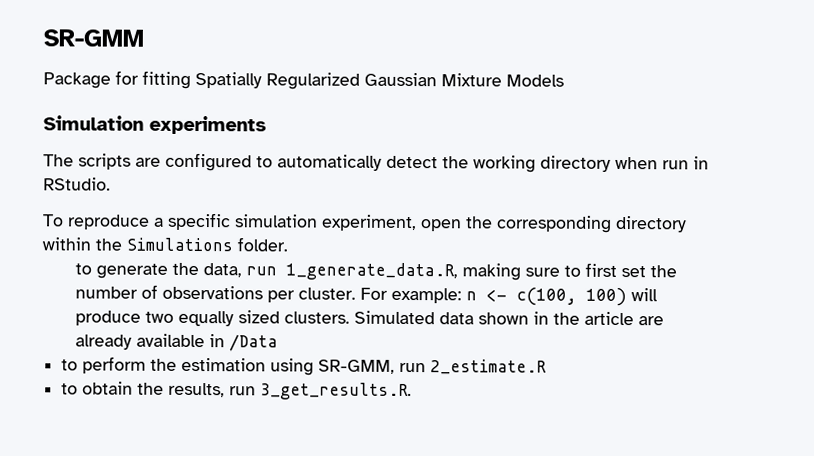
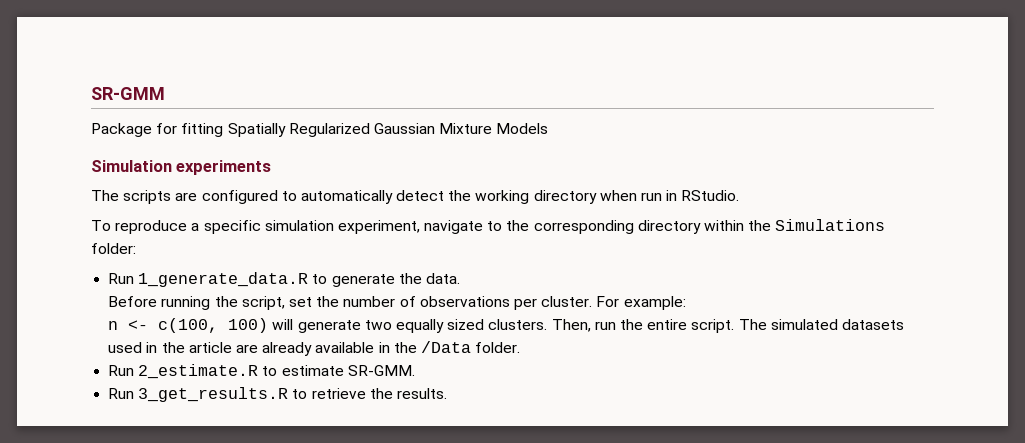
- To reproduce a specific simulation experiment, open the corresponding directory within the Simulations folder.
- to generate the data, run 1_generate_data.R, making sure to first set the number of observations per cluster.
+ To reproduce a specific simulation experiment, navigate to the corresponding directory within the Simulations folder:
+ Run 1_generate_data.R to generate the data.
+ Before running the script, set the number of observations per cluster.
- For example: n <- c(100, 100) will produce two equally sized clusters.
+ For example:
+ n <- c(100, 100) will generate two equally sized clusters.
- Simulated data shown in the article are already available in /Data
- to perform the estimation using SR-GMM, run 2_estimate.R
- to obtain the results, run 3_get_results.R.
+ Then, run the entire script. The simulated datasets used in the article are already available in the /Data folder.
+ Run 2_estimate.R to estimate SR-GMM.
+ Run 3_get_results.R to retrieve the results.

